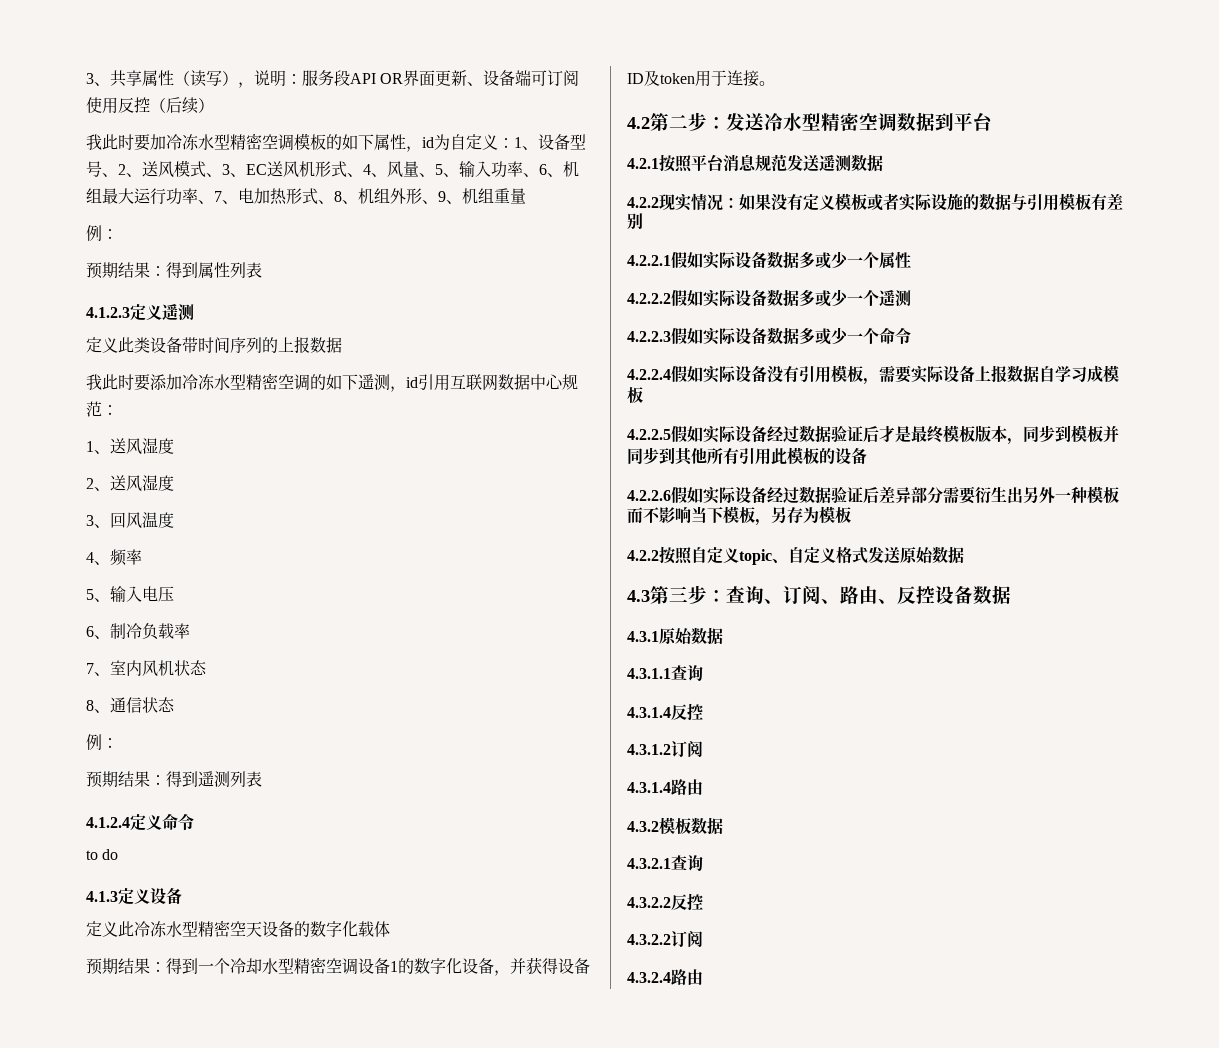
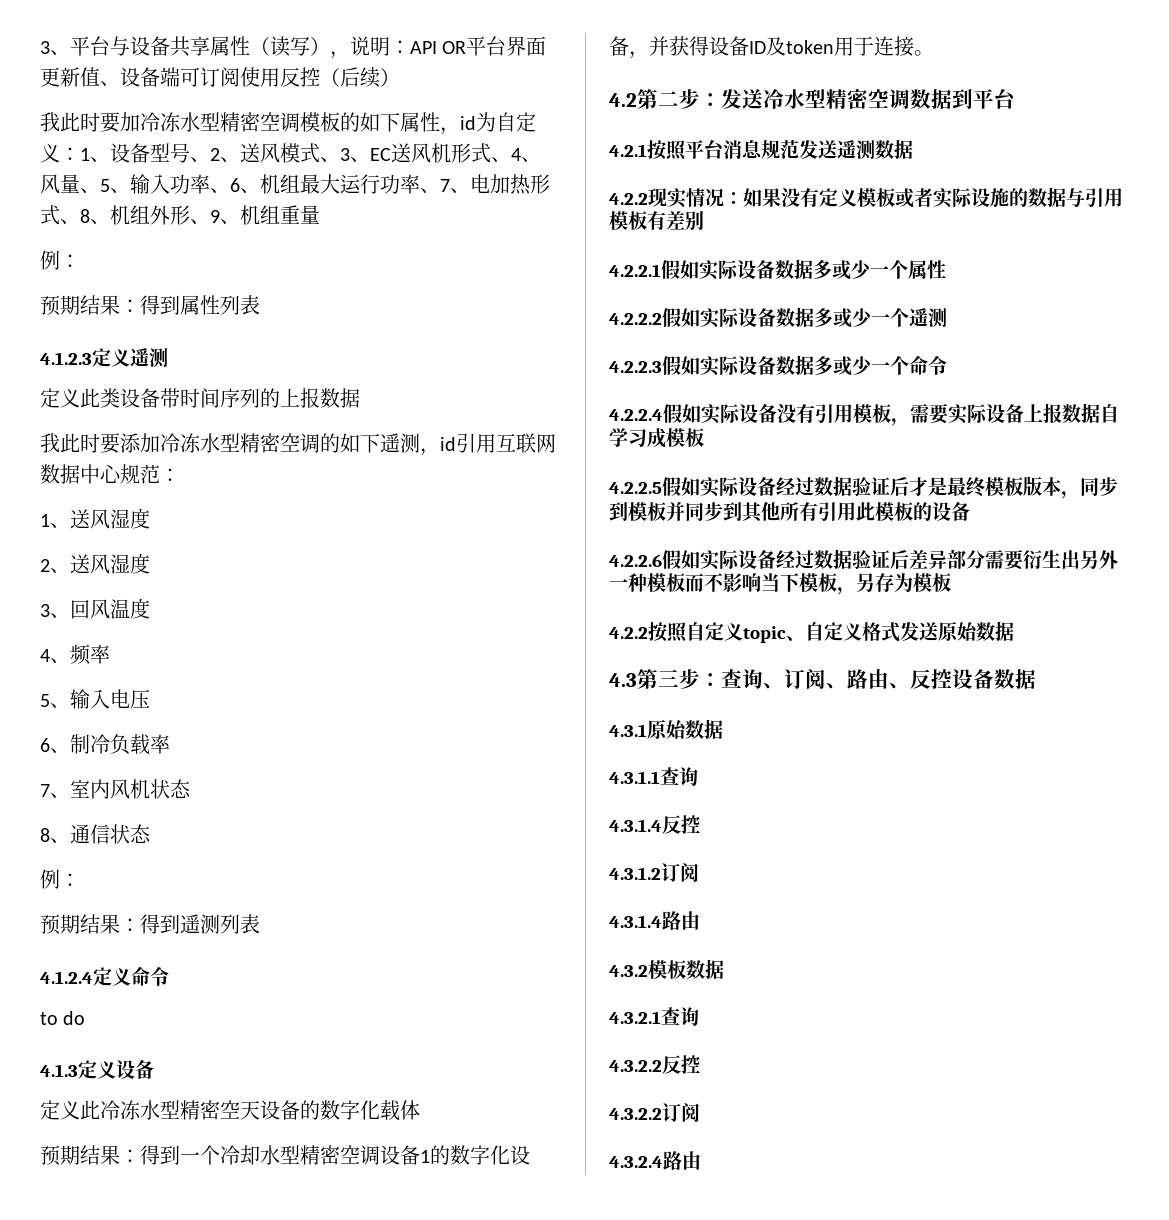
- 3、共享属性（读写），说明：服务段API OR界面更新、设备端可订阅使用反控（后续）
+ 3、平台与设备共享属性（读写），说明：API OR平台界面更新值、设备端可订阅使用反控（后续）

